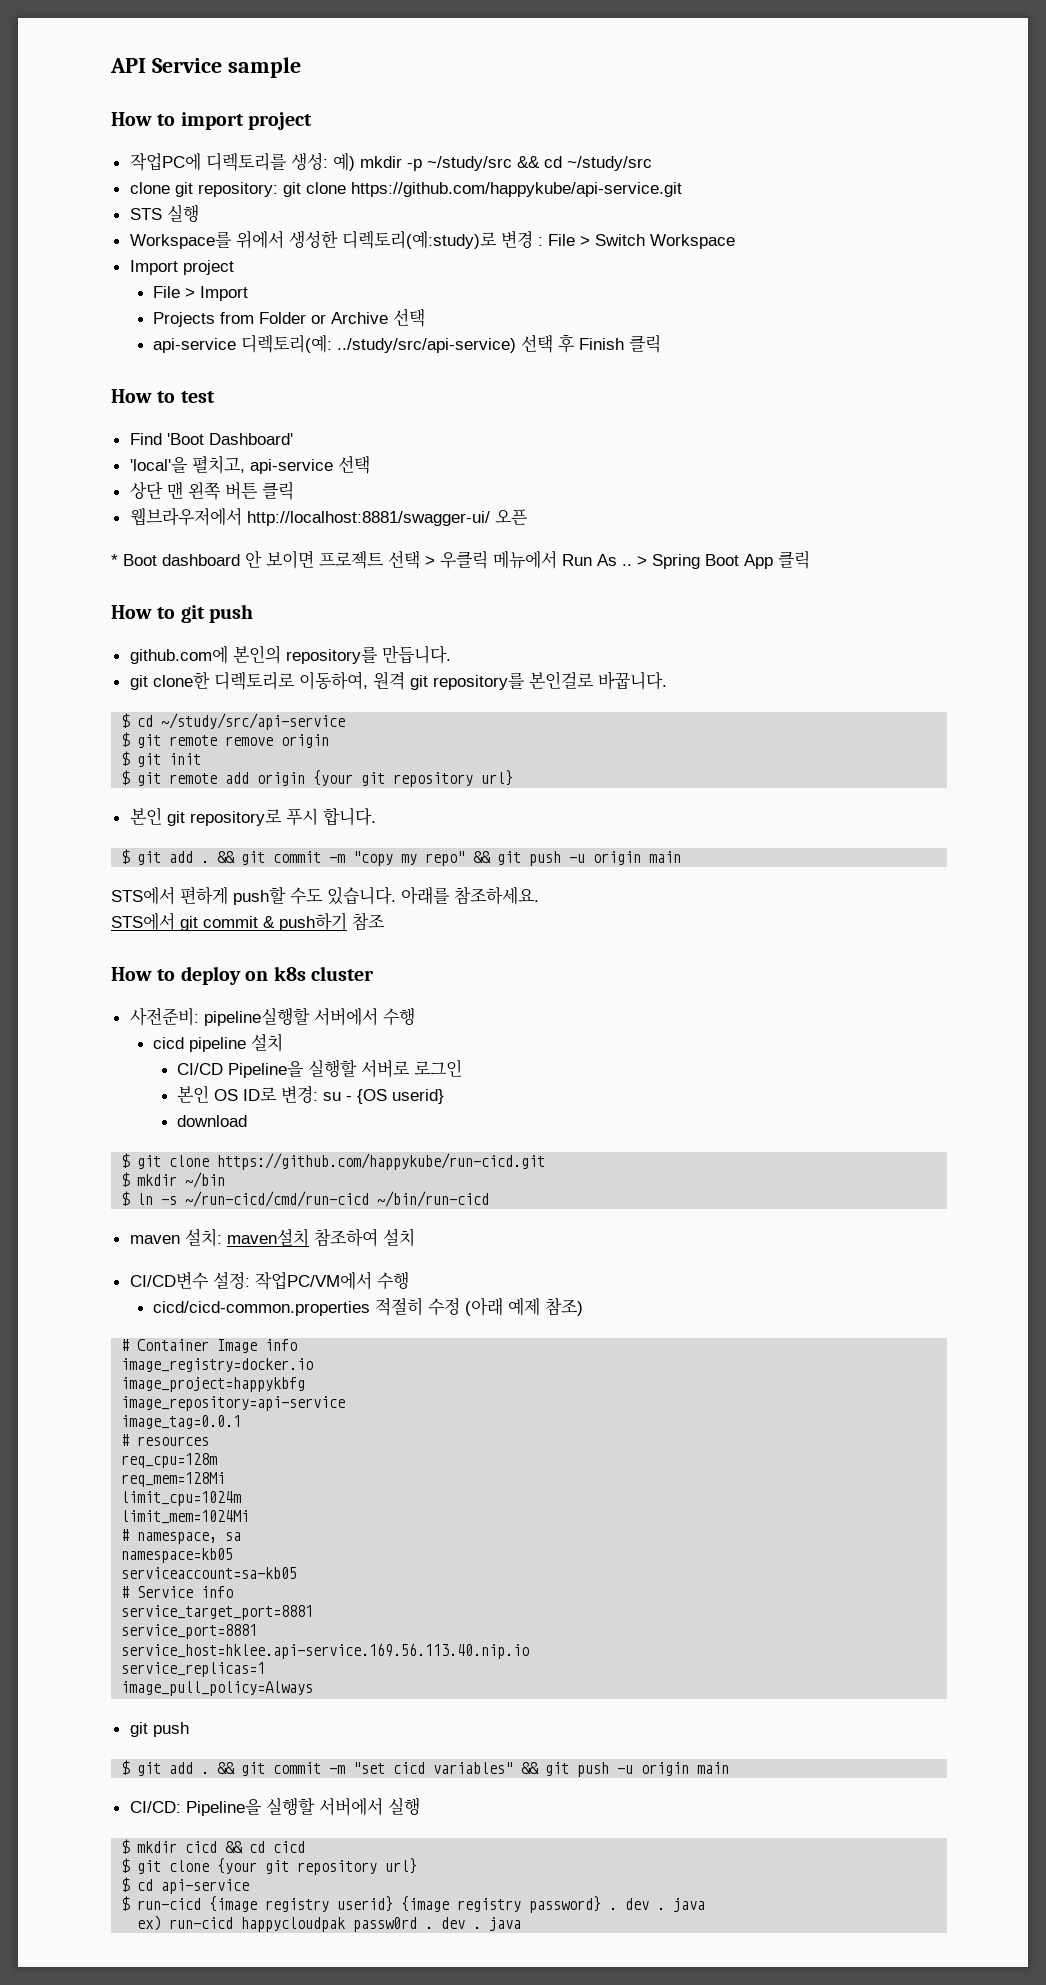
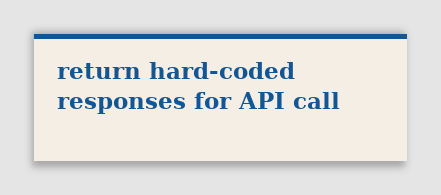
- API Service sample
- How to import project
- 작업PC에 디렉토리를 생성: 예) mkdir -p ~/study/src && cd ~/study/src
- clone git repository: git clone https://github.com/happykube/api-service.git
- STS 실행
- Workspace를 위에서 생성한 디렉토리(예:study)로 변경 : File > Switch Workspace
- Import project
- File > Import
- Projects from Folder or Archive 선택
- api-service 디렉토리(예: ../study/src/api-service) 선택 후 Finish 클릭
- How to test
- Find 'Boot Dashboard'
- 'local'을 펼치고, api-service 선택
- 상단 맨 왼쪽 버튼 클릭
- 웹브라우저에서 http://localhost:8881/swagger-ui/ 오픈
- * Boot dashboard 안 보이면 프로젝트 선택 > 우클릭 메뉴에서 Run As .. > Spring Boot App 클릭
- How to git push
- github.com에 본인의 repository를 만듭니다.
- git clone한 디렉토리로 이동하여, 원격 git repository를 본인걸로 바꿉니다.
- $ cd ~/study/src/api-service
- $ git remote remove origin
- $ git init
- $ git remote add origin {your git repository url}
- 본인 git repository로 푸시 합니다.
- $ git add . && git commit -m "copy my repo" && git push -u origin main
- STS에서 편하게 push할 수도 있습니다. 아래를 참조하세요.
- STS에서 git commit & push하기 참조
- How to deploy on k8s cluster
- 사전준비: pipeline실행할 서버에서 수행
- cicd pipeline 설치
- CI/CD Pipeline을 실행할 서버로 로그인
- 본인 OS ID로 변경: su - {OS userid}
- download
- $ git clone https://github.com/happykube/run-cicd.git
- $ mkdir ~/bin
- $ ln -s ~/run-cicd/cmd/run-cicd ~/bin/run-cicd
- maven 설치: maven설치 참조하여 설치
- CI/CD변수 설정: 작업PC/VM에서 수행
- cicd/cicd-common.properties 적절히 수정 (아래 예제 참조)
- # Container Image info
- image_registry=docker.io
- image_project=happykbfg
- image_repository=api-service
- image_tag=0.0.1
- # resources
- req_cpu=128m
- req_mem=128Mi
- limit_cpu=1024m
- limit_mem=1024Mi
- # namespace, sa
- namespace=kb05
- serviceaccount=sa-kb05
- # Service info
- service_target_port=8881
- service_port=8881
- service_host=hklee.api-service.169.56.113.40.nip.io
- service_replicas=1
- image_pull_policy=Always
- git push
- $ git add . && git commit -m "set cicd variables" && git push -u origin main
- CI/CD: Pipeline을 실행할 서버에서 실행
- $ mkdir cicd && cd cicd
- $ git clone {your git repository url}
- $ cd api-service
- $ run-cicd {image registry userid} {image registry password} . dev . java
- ex) run-cicd happycloudpak passw0rd . dev . java
+ return hard-coded responses for API call

